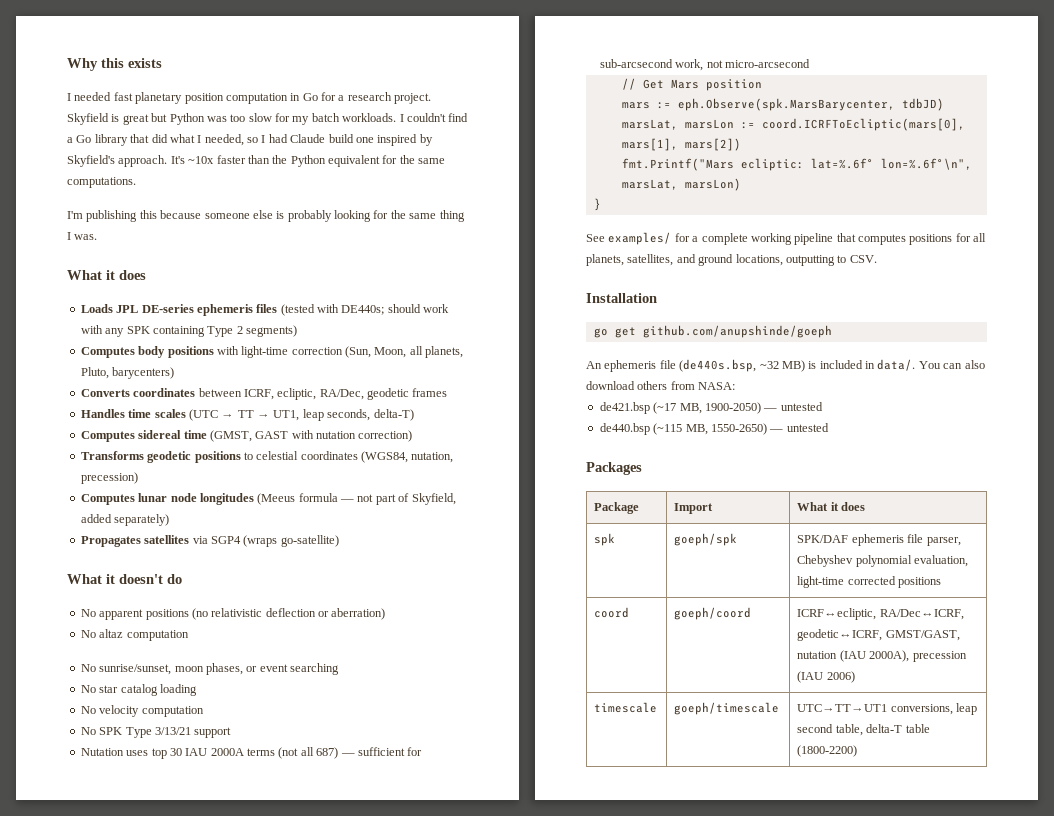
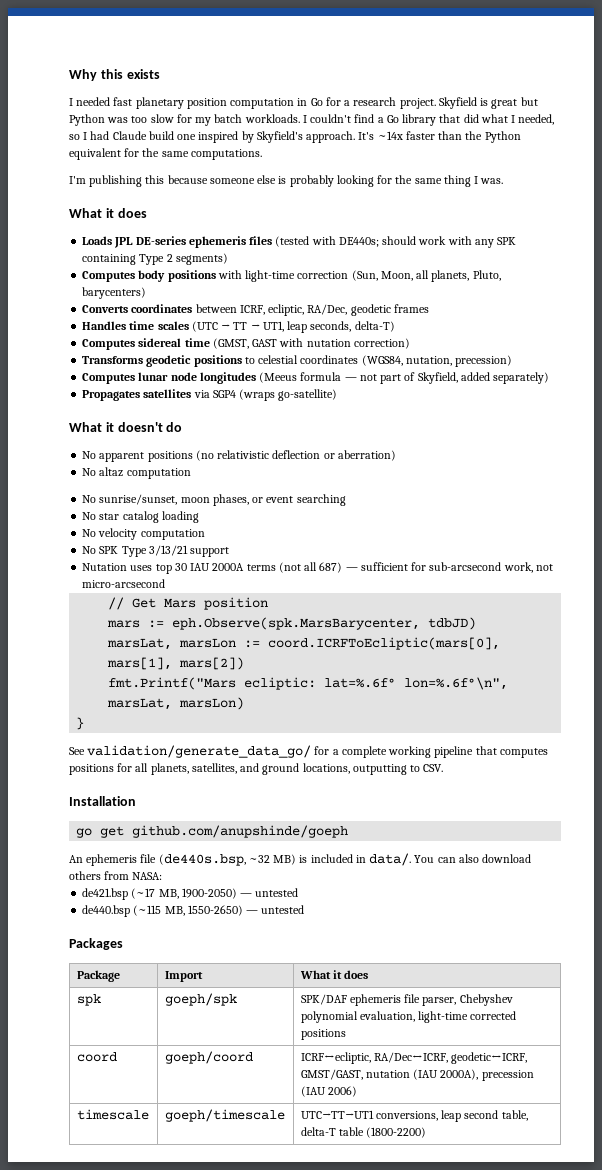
- It's ~10x faster than the Python equivalent for the same computations.
+ It's ~14x faster than the Python equivalent for the same computations.
- See examples/ for a complete working pipeline that computes positions for all planets, satellites, and ground locations, outputting to CSV.
+ See validation/generate_data_go/ for a complete working pipeline that computes positions for all planets, satellites, and ground locations, outputting to CSV.

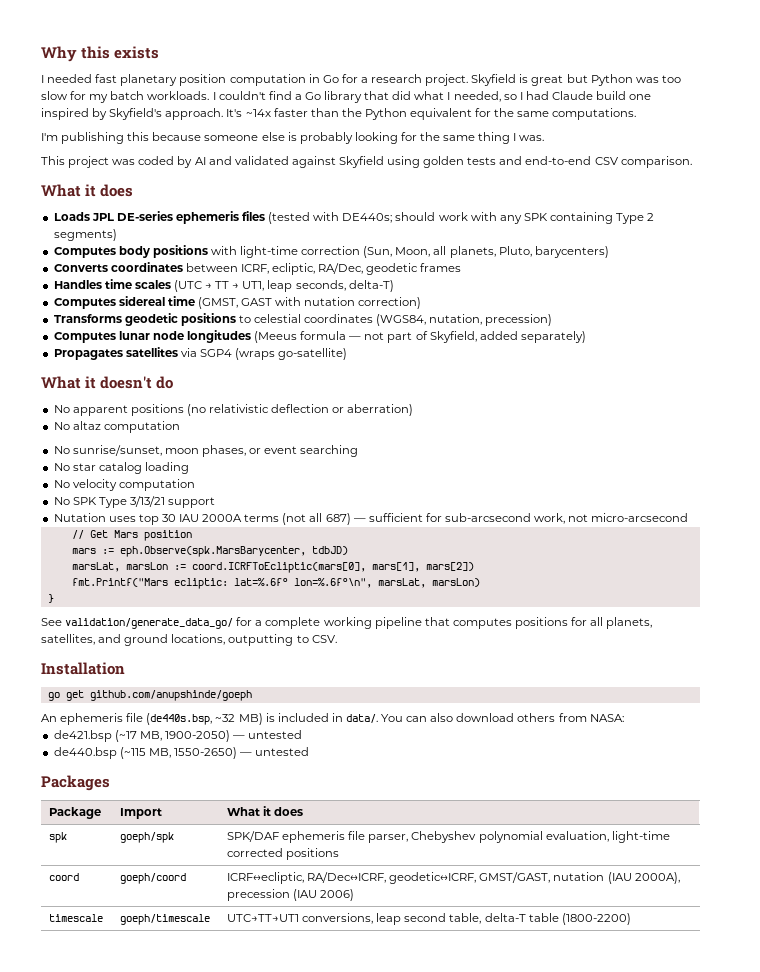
+ This project was coded by AI and validated against Skyfield using golden tests and end-to-end CSV comparison.

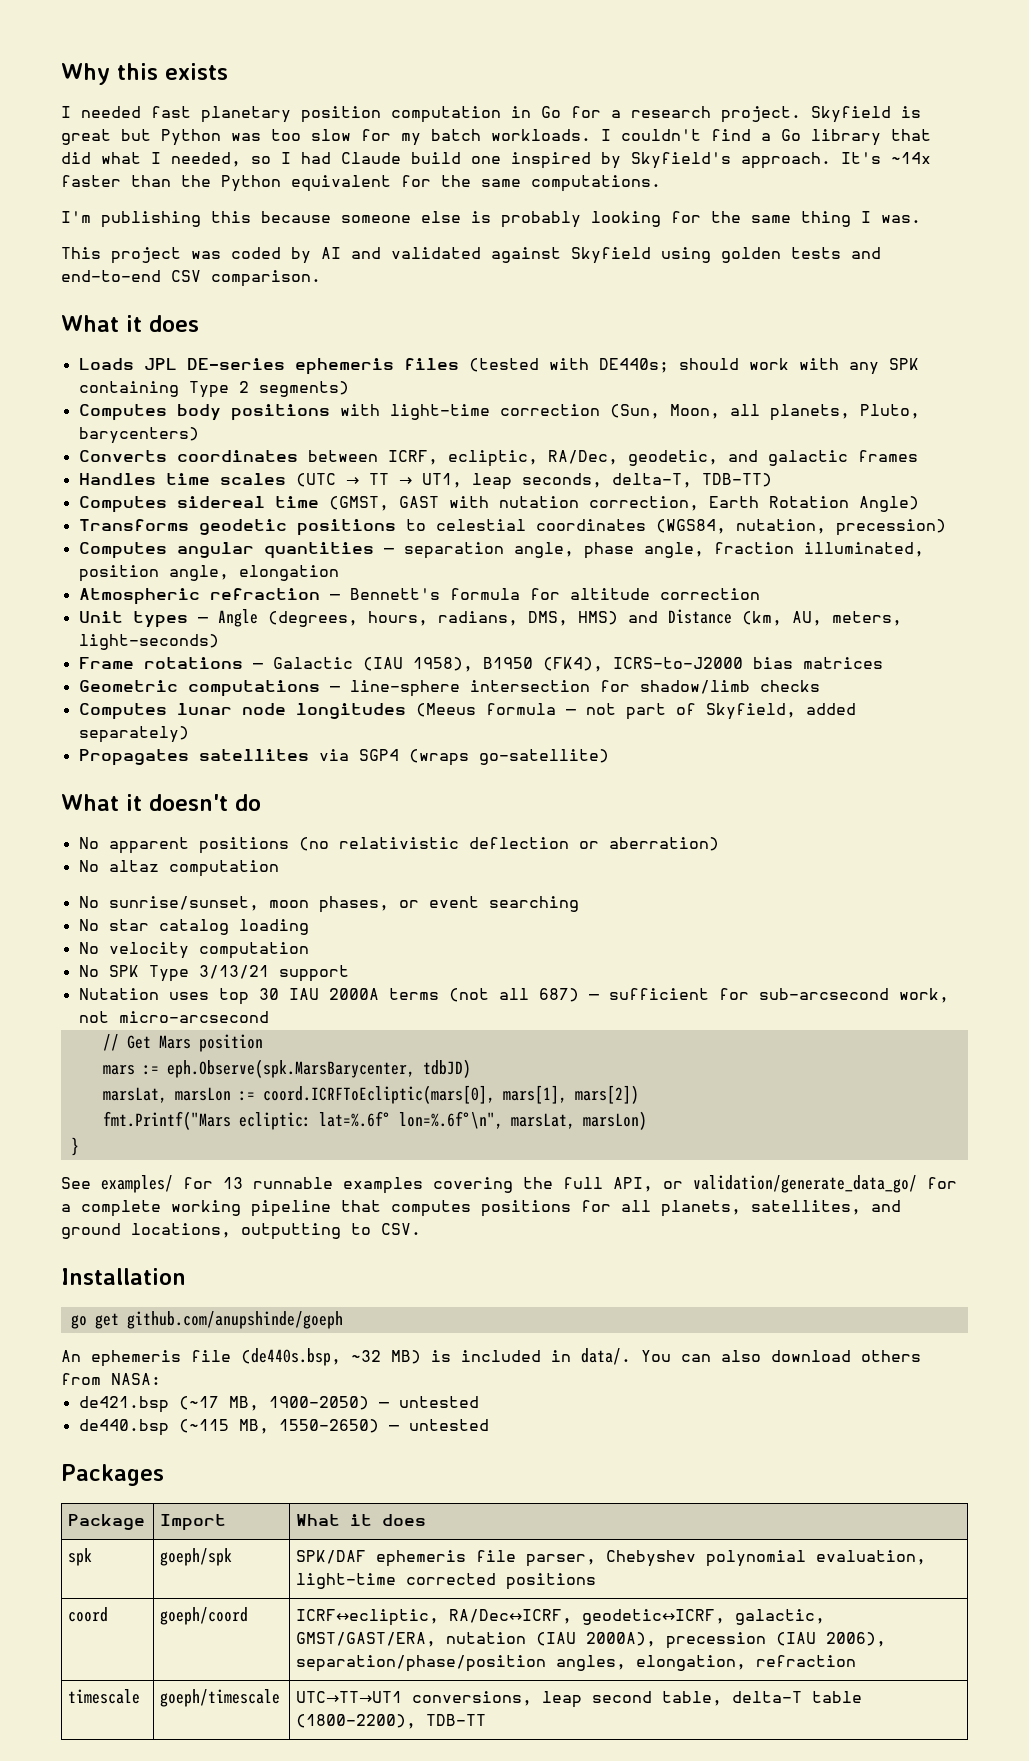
- Converts coordinates between ICRF, ecliptic, RA/Dec, geodetic frames
+ Converts coordinates between ICRF, ecliptic, RA/Dec, geodetic, and galactic frames
- Handles time scales (UTC → TT → UT1, leap seconds, delta-T)
+ Handles time scales (UTC → TT → UT1, leap seconds, delta-T, TDB-TT)
- Computes sidereal time (GMST, GAST with nutation correction)
+ Computes sidereal time (GMST, GAST with nutation correction, Earth Rotation Angle)
+ Computes angular quantities — separation angle, phase angle, fraction illuminated, position angle, elongation
+ Atmospheric refraction — Bennett's formula for altitude correction
+ Unit types — Angle (degrees, hours, radians, DMS, HMS) and Distance (km, AU, meters, light-seconds)
+ Frame rotations — Galactic (IAU 1958), B1950 (FK4), ICRS-to-J2000 bias matrices
+ Geometric computations — line-sphere intersection for shadow/limb checks
- See validation/generate_data_go/ for a complete working pipeline that computes positions for all planets, satellites, and ground locations, outputting to CSV.
+ See examples/ for 13 runnable examples covering the full API, or validation/generate_data_go/ for a complete working pipeline that computes positions for all planets, satellites, and ground locations, outputting to CSV.
- coord | goeph/coord | ICRF↔ecliptic, RA/Dec↔ICRF, geodetic↔ICRF, GMST/GAST, nutation (IAU 2000A), precession (IAU 2006)
+ coord | goeph/coord | ICRF↔ecliptic, RA/Dec↔ICRF, geodetic↔ICRF, galactic, GMST/GAST/ERA, nutation (IAU 2000A), precession (IAU 2006), separation/phase/position angles, elongation, refraction
- timescale | goeph/timescale | UTC→TT→UT1 conversions, leap second table, delta-T table (1800-2200)
+ timescale | goeph/timescale | UTC→TT→UT1 conversions, leap second table, delta-T table (1800-2200), TDB-TT

